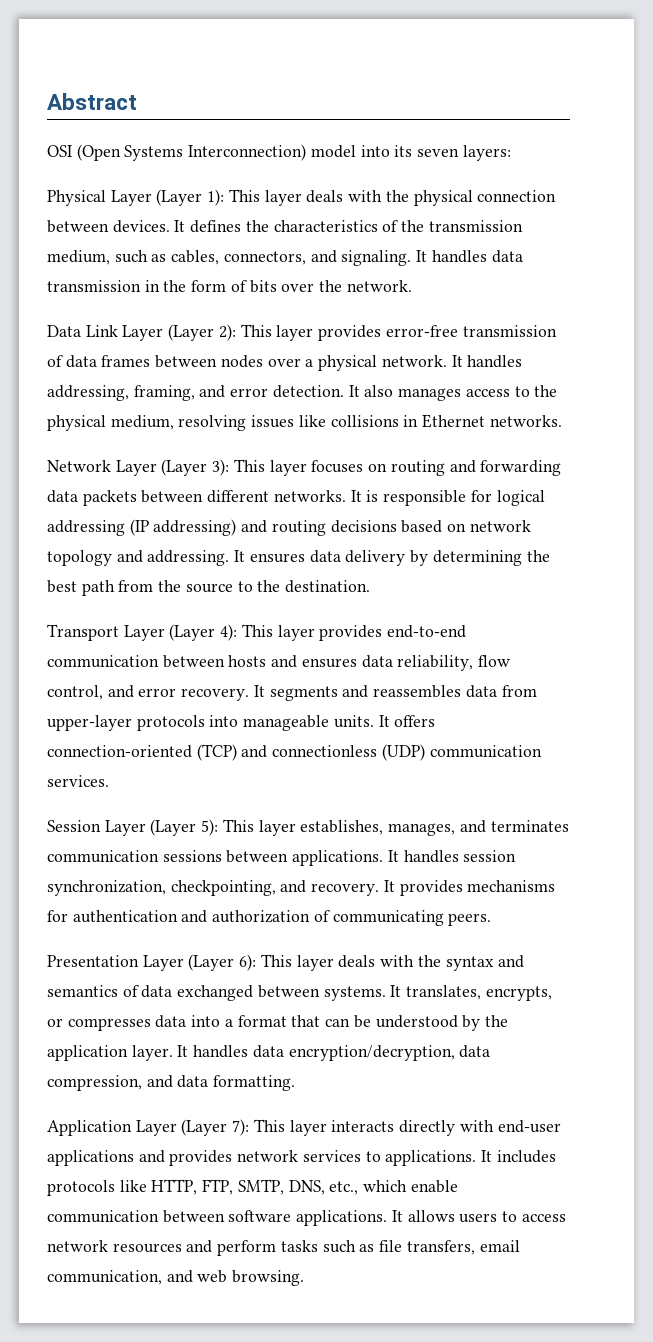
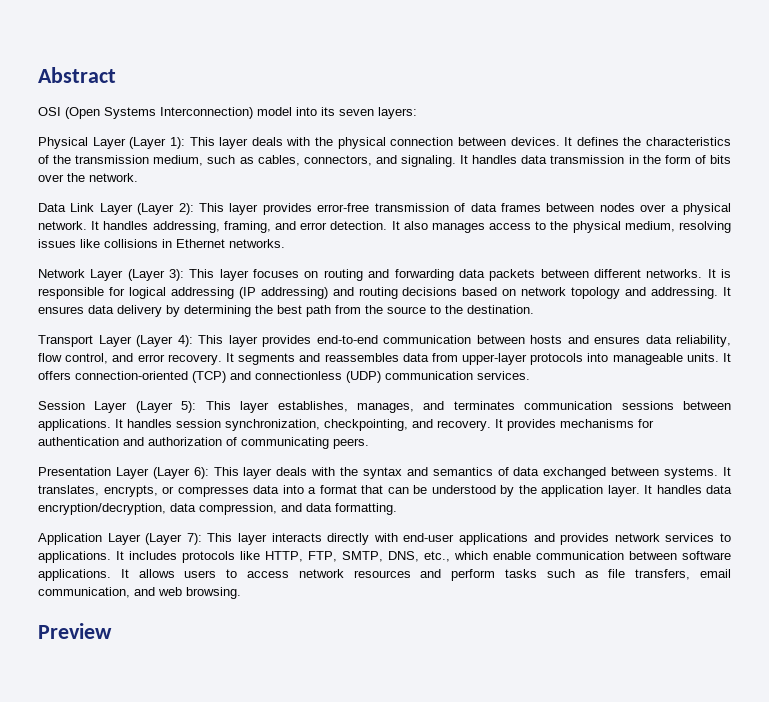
+ Preview

